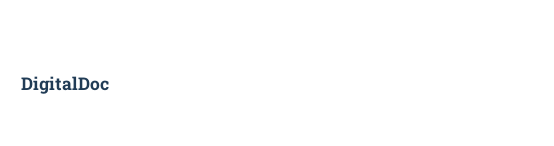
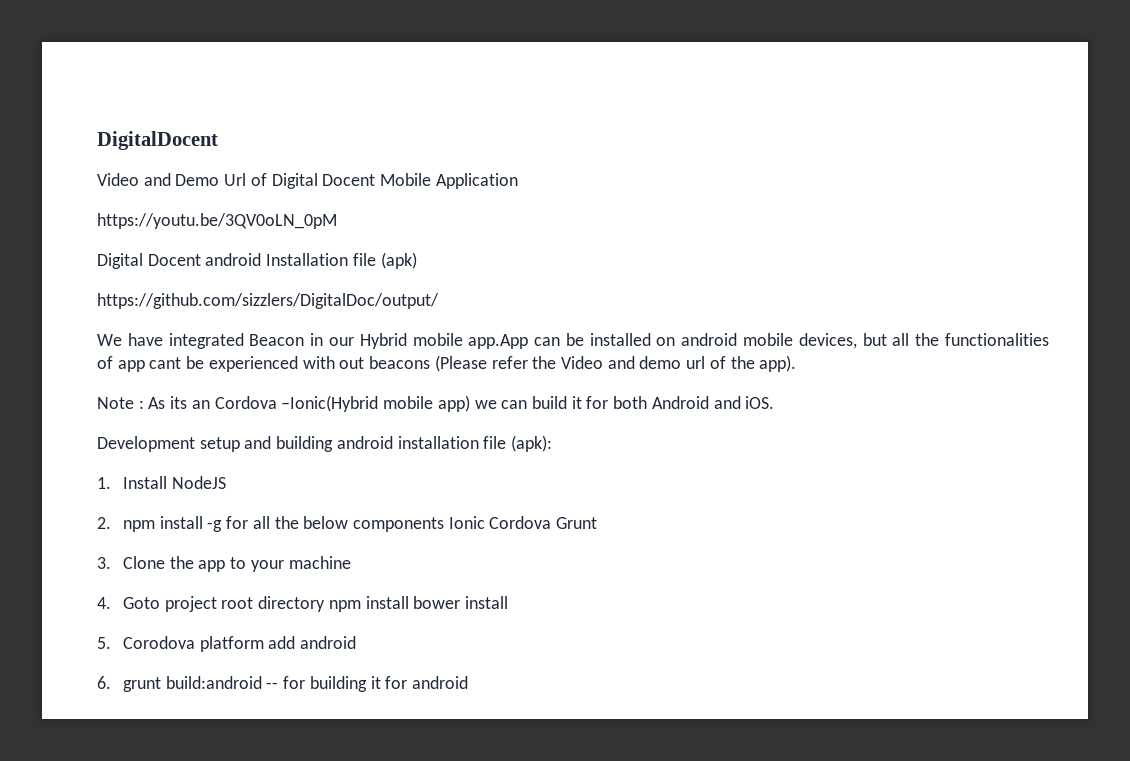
- DigitalDoc
+ DigitalDocent
+ Video and Demo Url of Digital Docent Mobile Application
+ https://youtu.be/3QV0oLN_0pM
+ Digital Docent android Installation file (apk)
+ https://github.com/sizzlers/DigitalDoc/output/
+ We have integrated Beacon in our Hybrid mobile app.App can be installed on android mobile devices, but all the functionalities of app cant be experienced with out beacons (Please refer the Video and demo url of the app).
+ Note : As its an Cordova –Ionic(Hybrid mobile app) we can build it for both Android and iOS.
+ Development setup and building android installation file (apk):
+ 1. Install NodeJS
+ 2. npm install -g for all the below components Ionic Cordova Grunt
+ 3. Clone the app to your machine
+ 4. Goto project root directory npm install bower install
+ 5. Corodova platform add android
+ 6. grunt build:android -- for building it for android

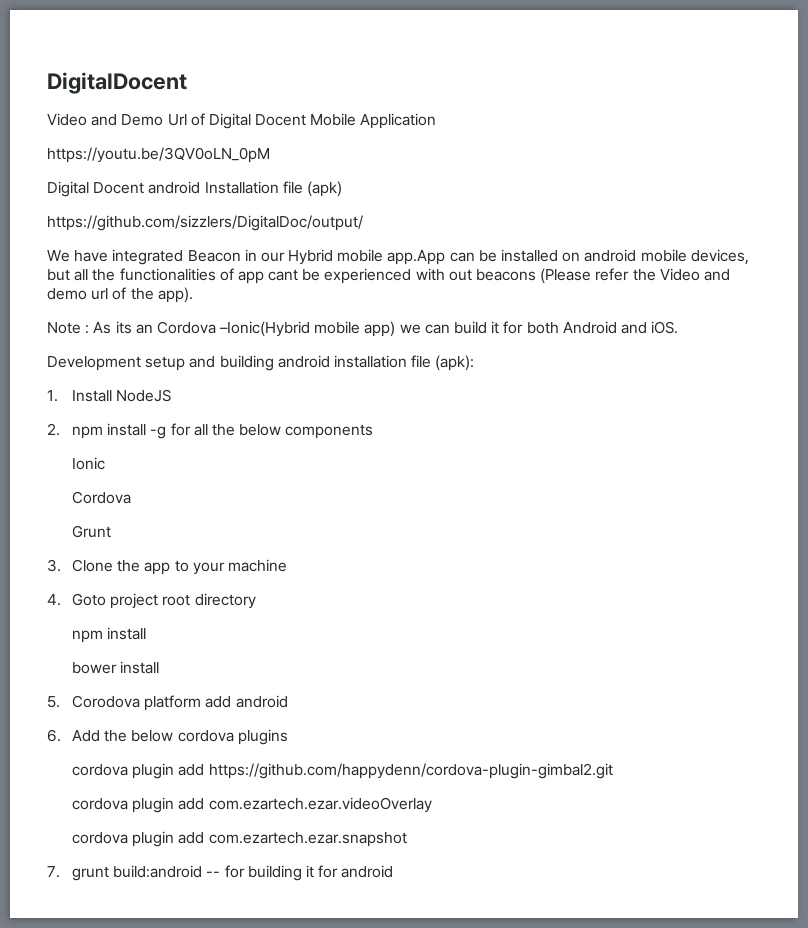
- 2. npm install -g for all the below components Ionic Cordova Grunt
+ 2. npm install -g for all the below components
+ Ionic
+ Cordova
+ Grunt
- 4. Goto project root directory npm install bower install
+ 4. Goto project root directory
+ npm install
+ bower install
- 6. grunt build:android -- for building it for android
+ 6. Add the below cordova plugins
+ cordova plugin add https://github.com/happydenn/cordova-plugin-gimbal2.git
+ cordova plugin add com.ezartech.ezar.videoOverlay
+ cordova plugin add com.ezartech.ezar.snapshot
+ 7. grunt build:android -- for building it for android

